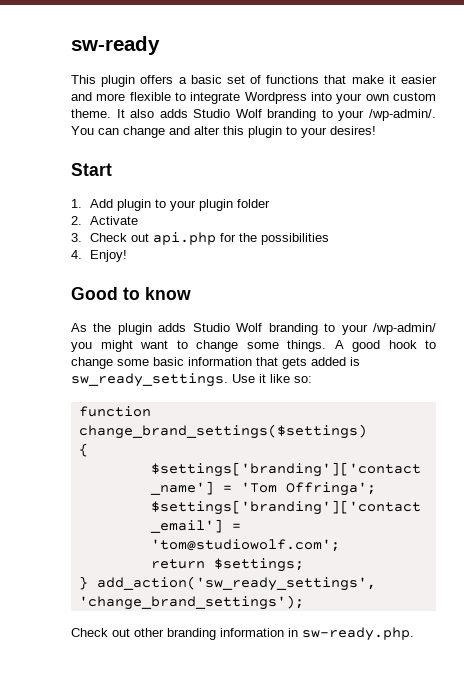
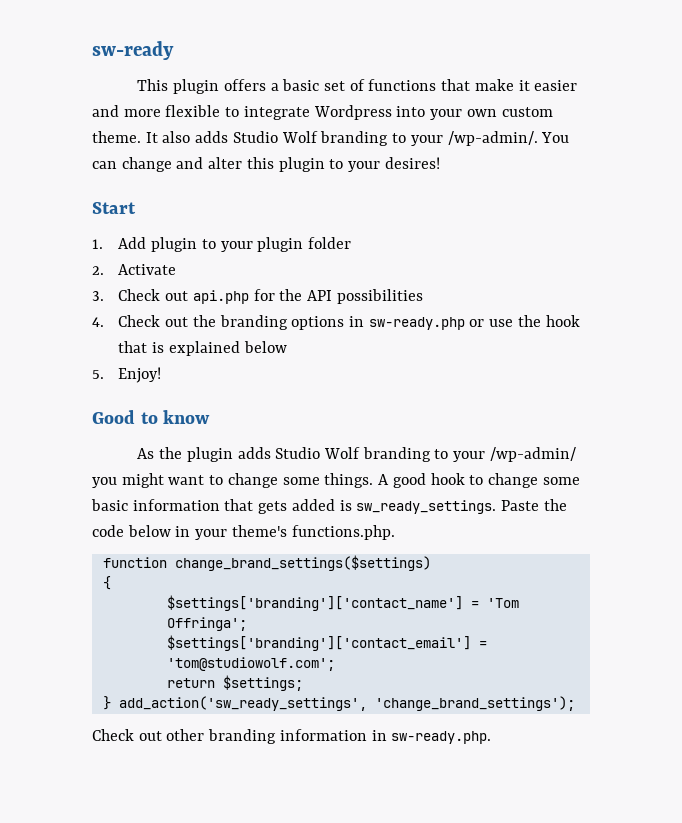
- 3. Check out api.php for the possibilities
+ 3. Check out api.php for the API possibilities
- 4. Enjoy!
+ 4. Check out the branding options in sw-ready.php or use the hook that is explained below
+ 5. Enjoy!
- Use it like so:
+ Paste the code below in your theme's functions.php.

